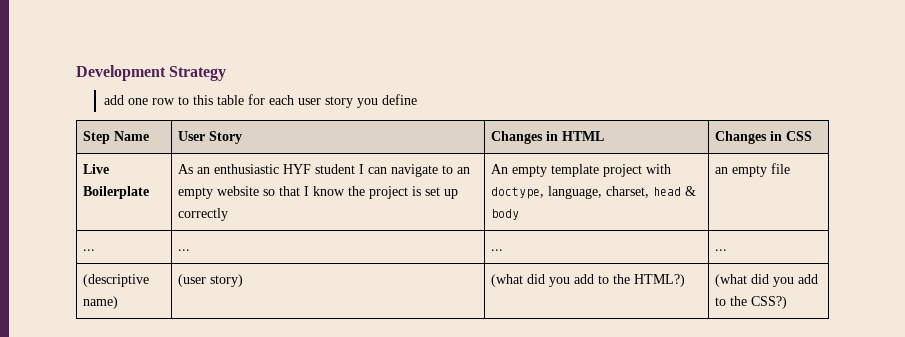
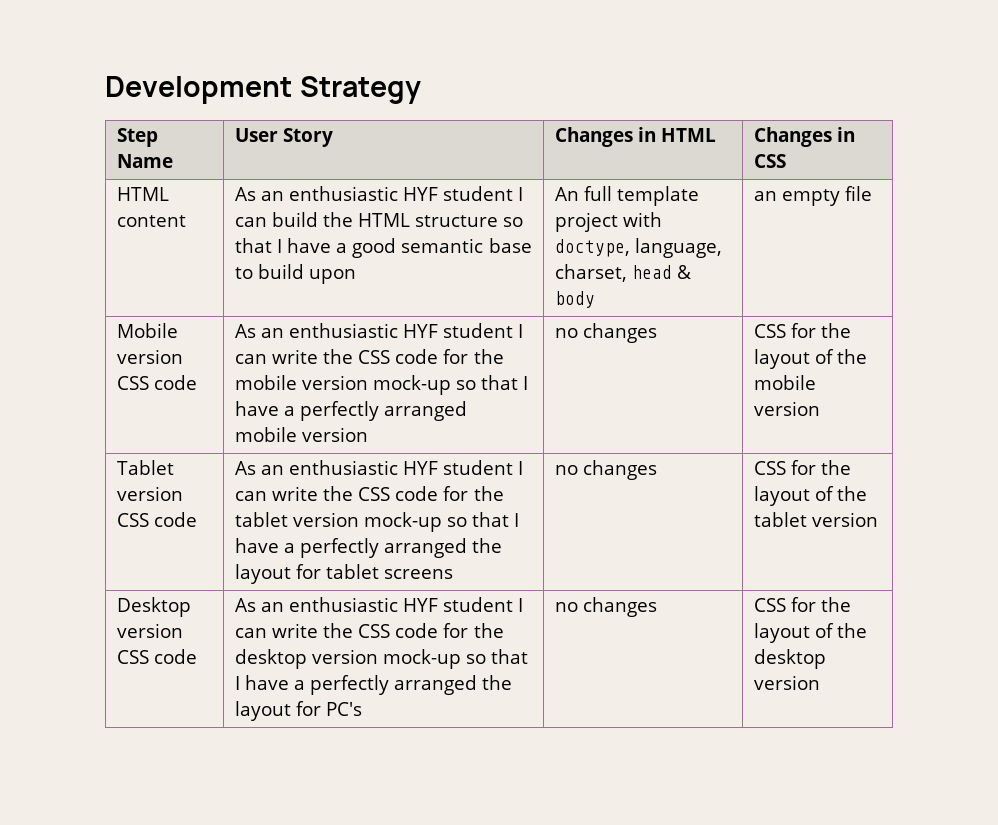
- add one row to this table for each user story you define
- Live Boilerplate | As an enthusiastic HYF student I can navigate to an empty website so that I know the project is set up correctly | An empty template project with doctype, language, charset, head & body | an empty file
+ HTML content | As an enthusiastic HYF student I can build the HTML structure so that I have a good semantic base to build upon | An full template project with doctype, language, charset, head & body | an empty file
- ... | ... | ... | ...
- (descriptive name) | (user story) | (what did you add to the HTML?) | (what did you add to the CSS?)
+ Mobile version CSS code | As an enthusiastic HYF student I can write the CSS code for the mobile version mock-up so that I have a perfectly arranged mobile version | no changes | CSS for the layout of the mobile version
+ Tablet version CSS code | As an enthusiastic HYF student I can write the CSS code for the tablet version mock-up so that I have a perfectly arranged the layout for tablet screens | no changes | CSS for the layout of the tablet version
+ Desktop version CSS code | As an enthusiastic HYF student I can write the CSS code for the desktop version mock-up so that I have a perfectly arranged the layout for PC's | no changes | CSS for the layout of the desktop version

